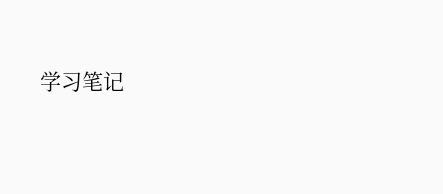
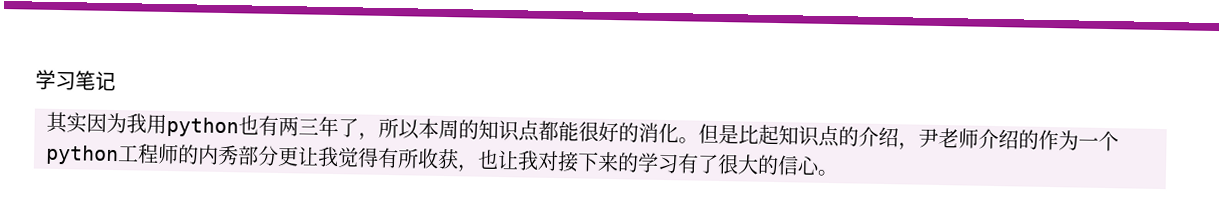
+ 其实因为我用python也有两三年了，所以本周的知识点都能很好的消化。但是比起知识点的介绍，尹老师介绍的作为一个python工程师的内秀部分更让我觉得有所收获，也让我对接下来的学习有了很大的信心。

